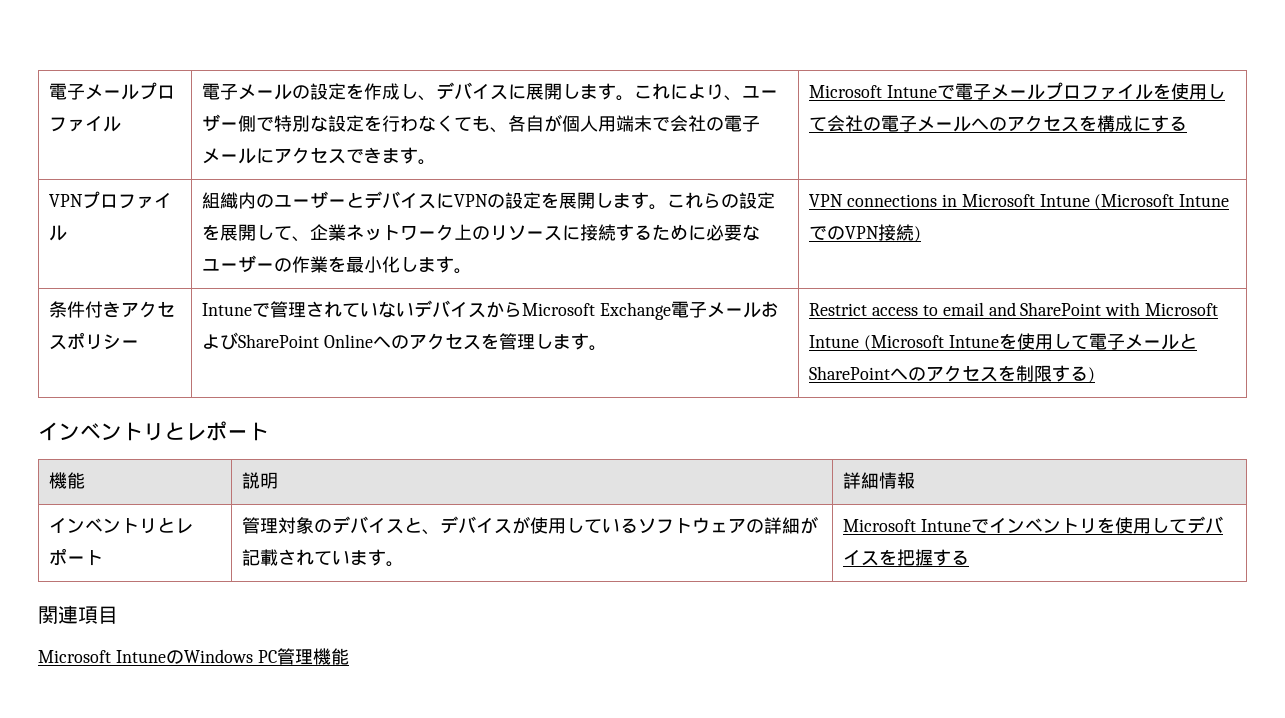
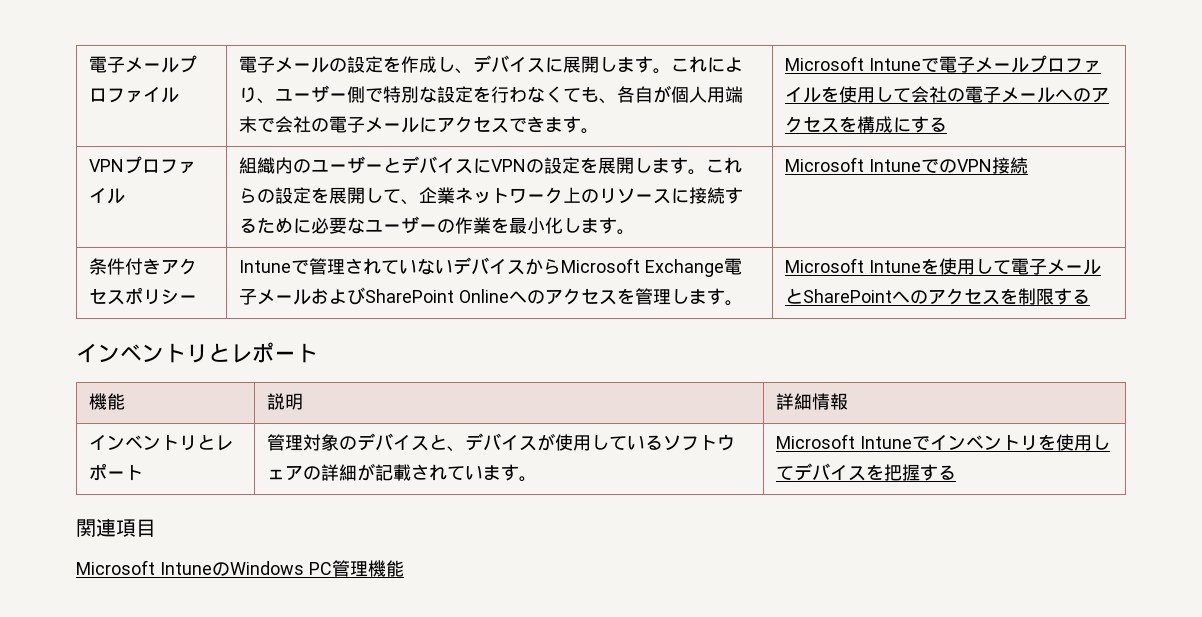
- VPN connections in Microsoft Intune (Microsoft IntuneでのVPN接続)
+ Microsoft IntuneでのVPN接続
- Restrict access to email and SharePoint with Microsoft Intune (Microsoft Intuneを使用して電子メールとSharePointへのアクセスを制限する)
+ Microsoft Intuneを使用して電子メールとSharePointへのアクセスを制限する

